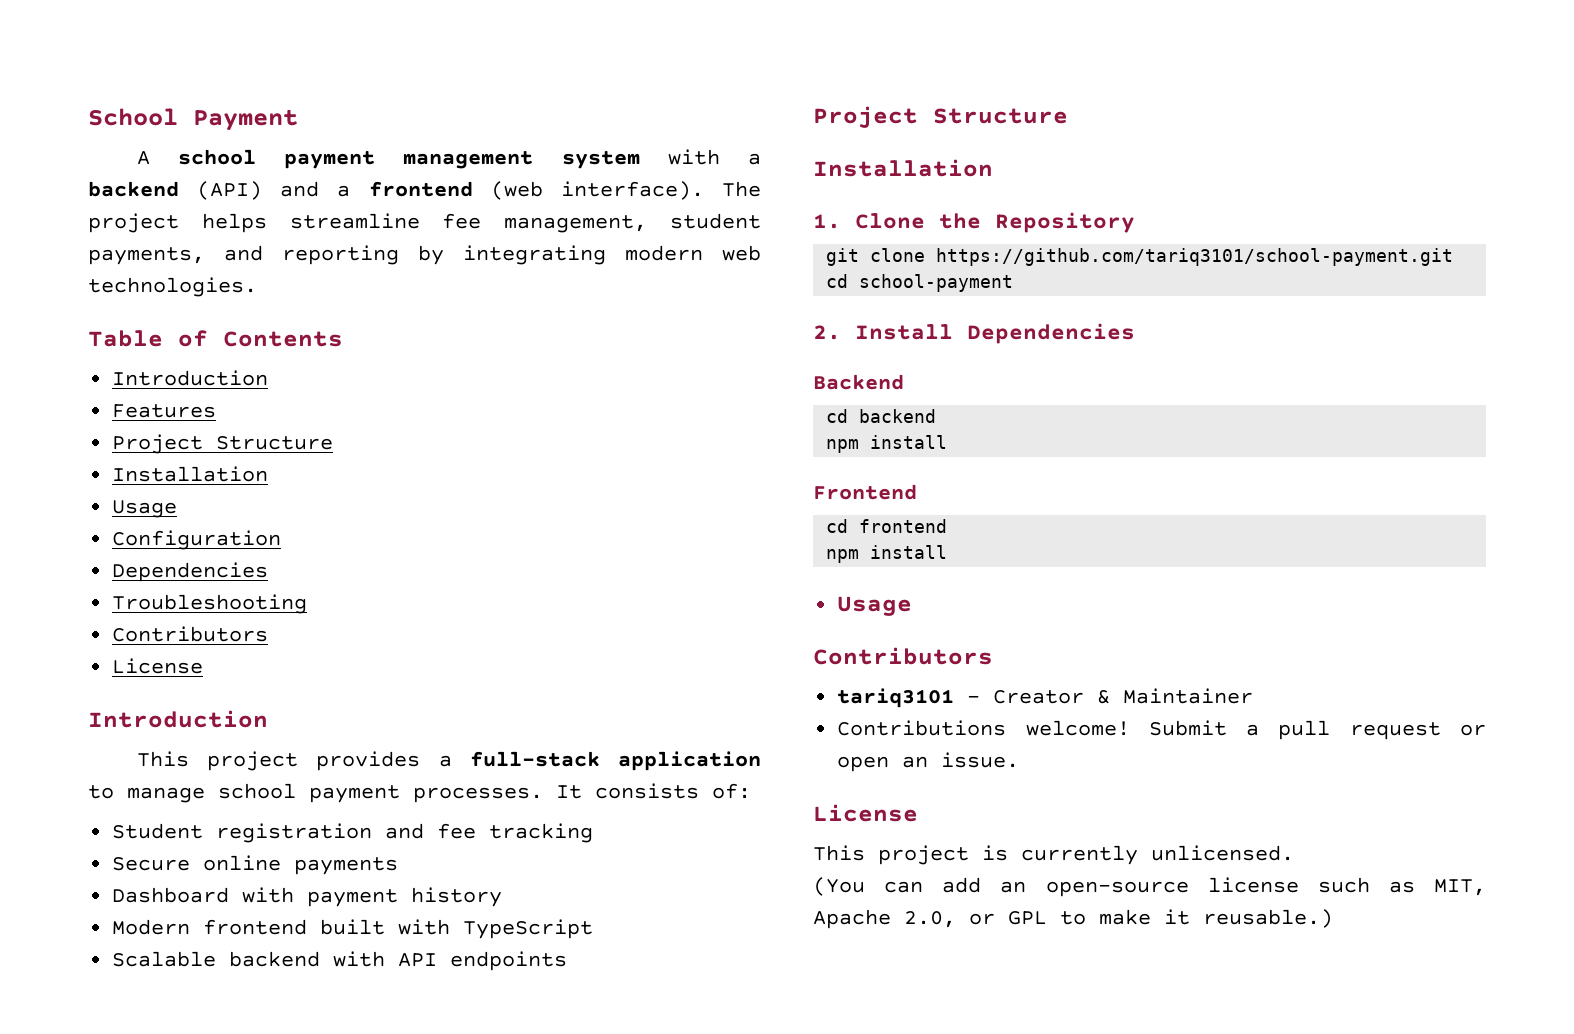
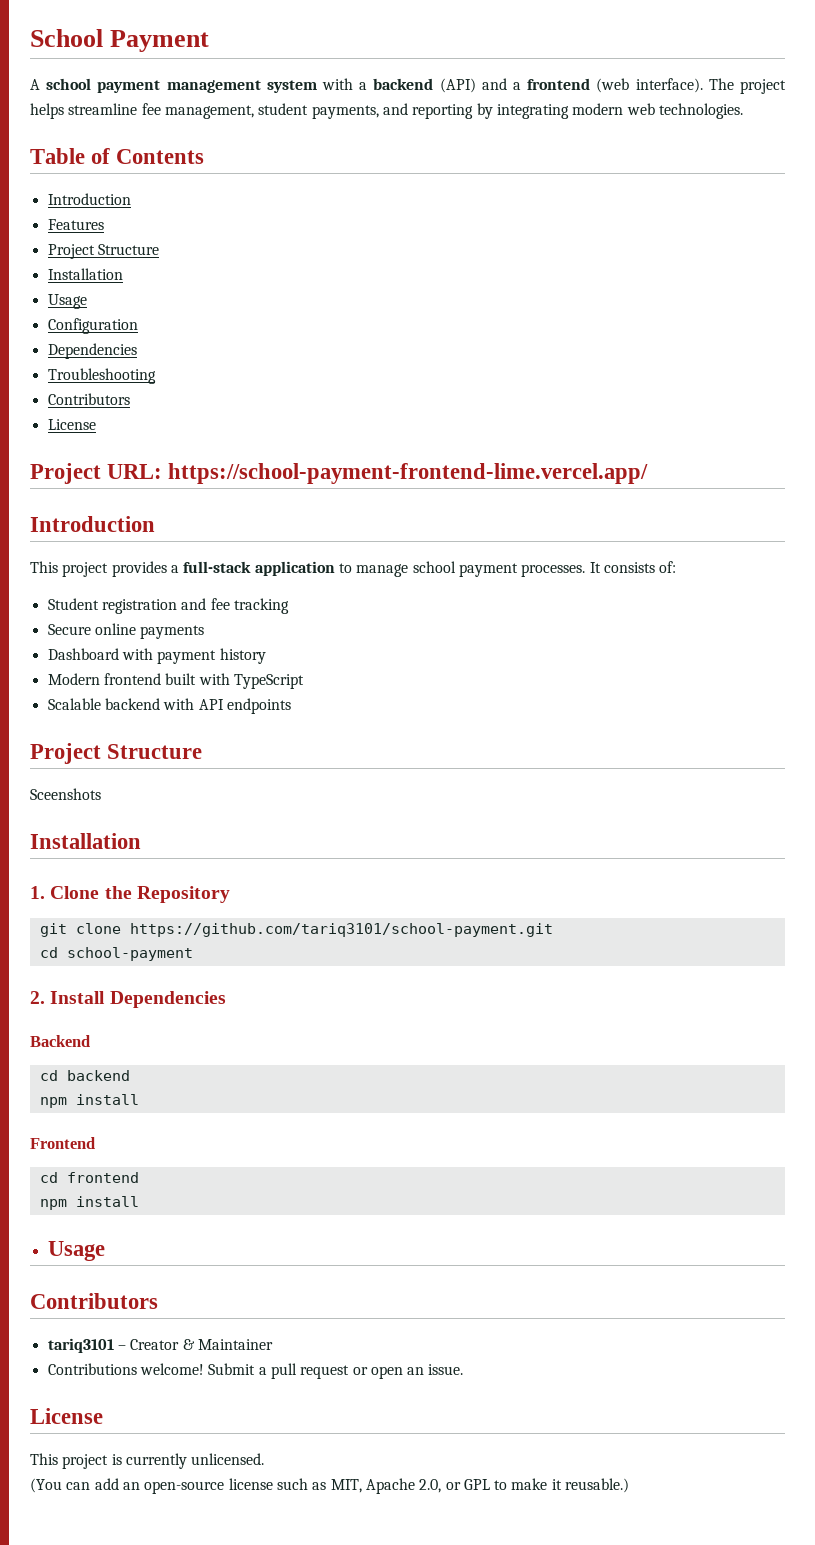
+ Project URL: https://school-payment-frontend-lime.vercel.app/
+ Sceenshots

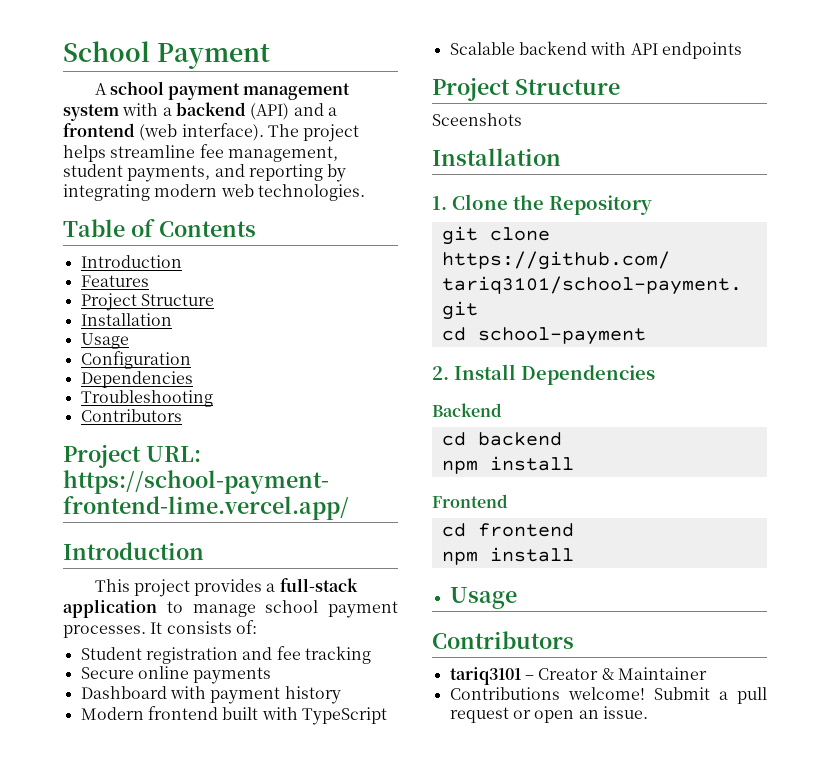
  Troubleshooting
  Contributors
- License
  Submit a pull request or open an issue.
- License
- This project is currently unlicensed.
- (You can add an open-source license such as MIT, Apache 2.0, or GPL to make it reusable.)

